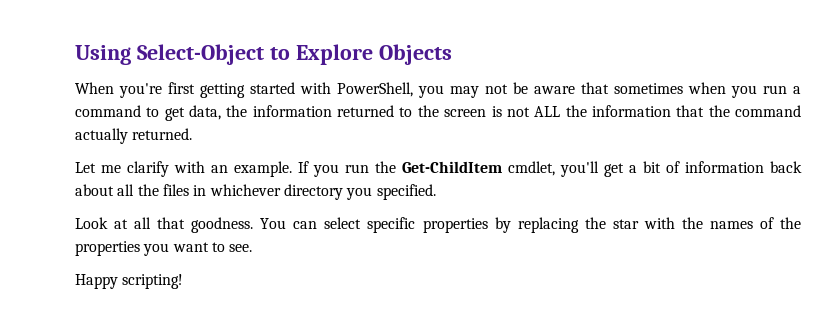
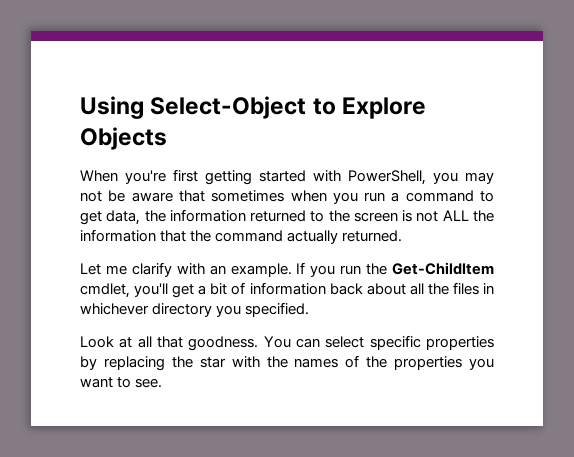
- Happy scripting!

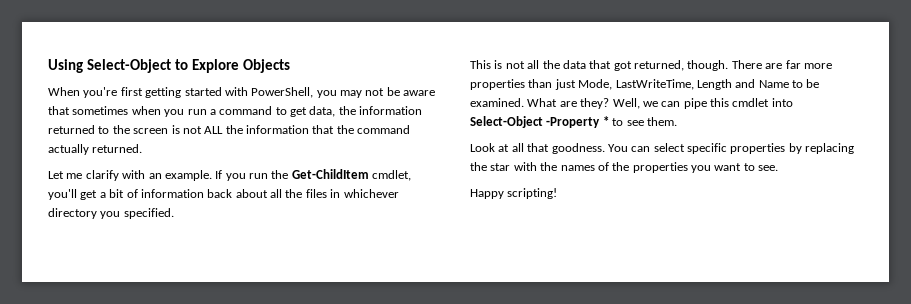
+ This is not all the data that got returned, though. There are far more properties than just Mode, LastWriteTime, Length and Name to be examined. What are they? Well, we can pipe this cmdlet into Select-Object -Property * to see them.
+ Happy scripting!

